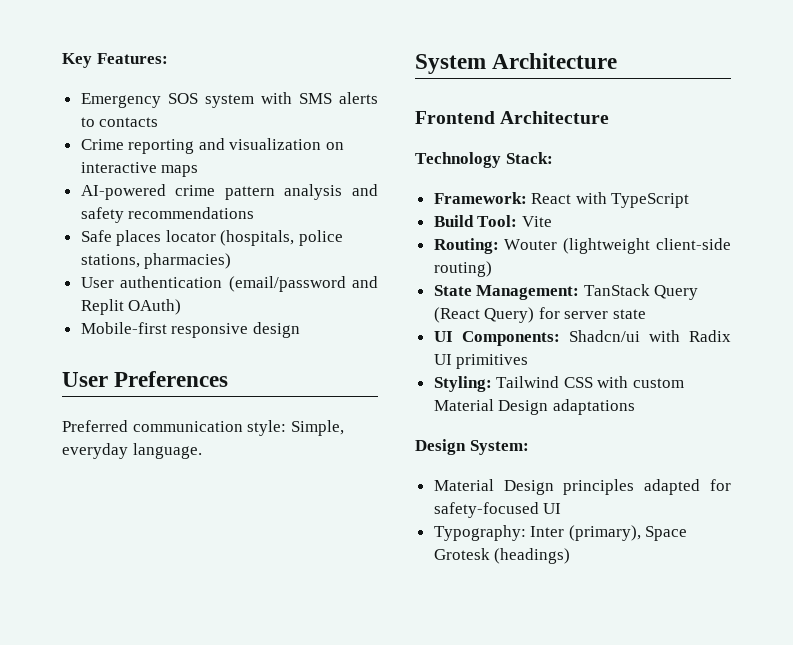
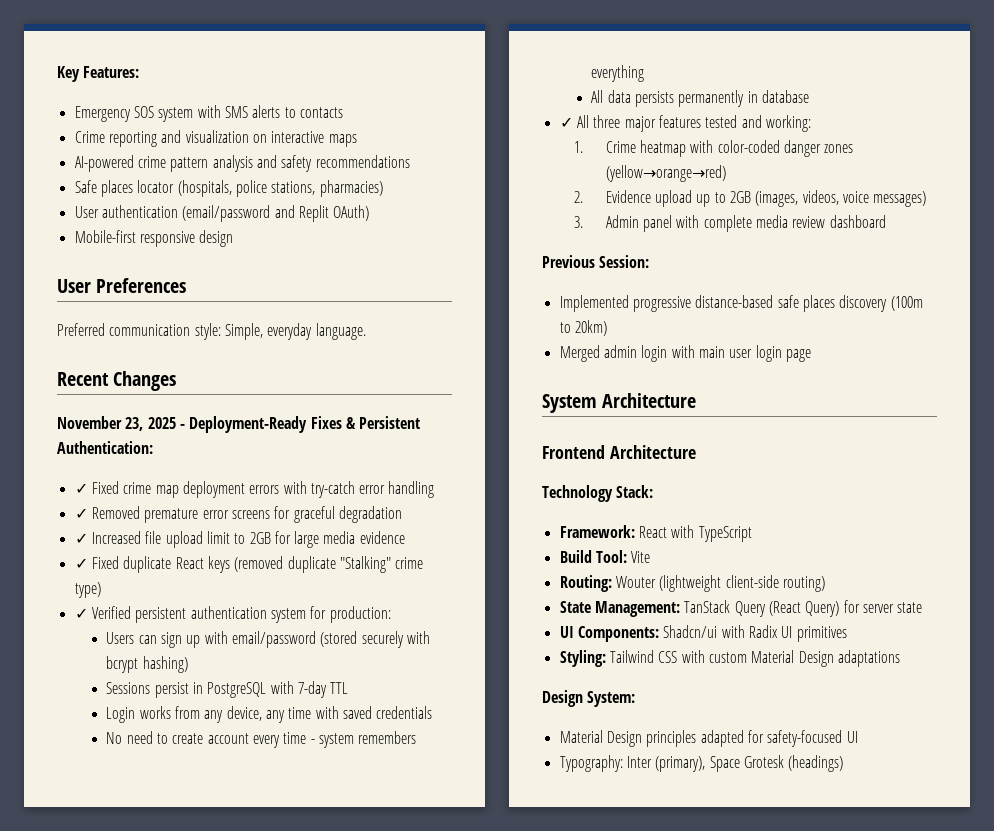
+ Recent Changes
+ November 23, 2025 - Deployment-Ready Fixes & Persistent Authentication:
+ ✓ Fixed crime map deployment errors with try-catch error handling
+ ✓ Removed premature error screens for graceful degradation
+ ✓ Increased file upload limit to 2GB for large media evidence
+ ✓ Fixed duplicate React keys (removed duplicate "Stalking" crime type)
+ ✓ Verified persistent authentication system for production:
+ Users can sign up with email/password (stored securely with bcrypt hashing)
+ Sessions persist in PostgreSQL with 7-day TTL
+ Login works from any device, any time with saved credentials
+ No need to create account every time - system remembers everything
+ All data persists permanently in database
+ ✓ All three major features tested and working:
+ 1. Crime heatmap with color-coded danger zones (yellow→orange→red)
+ 2. Evidence upload up to 2GB (images, videos, voice messages)
+ 3. Admin panel with complete media review dashboard
+ Previous Session:
+ Implemented progressive distance-based safe places discovery (100m to 20km)
+ Merged admin login with main user login page

